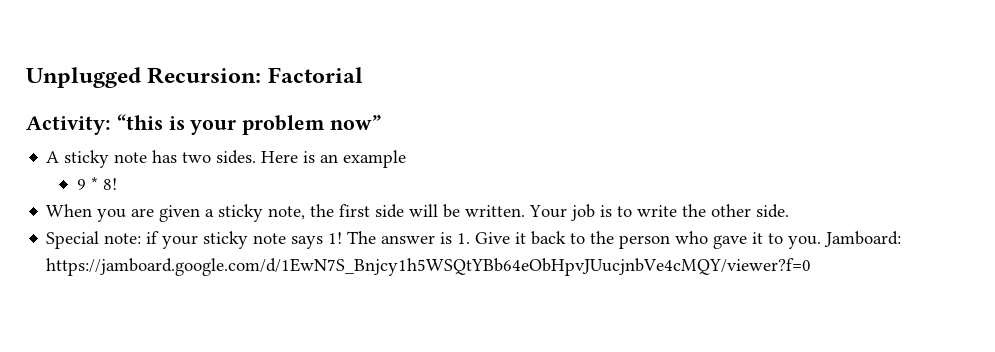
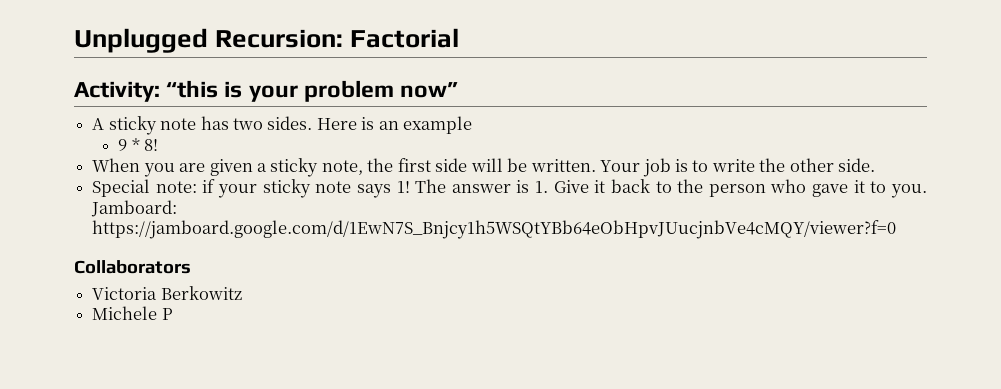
+ Collaborators
+ Victoria Berkowitz
+ Michele P

